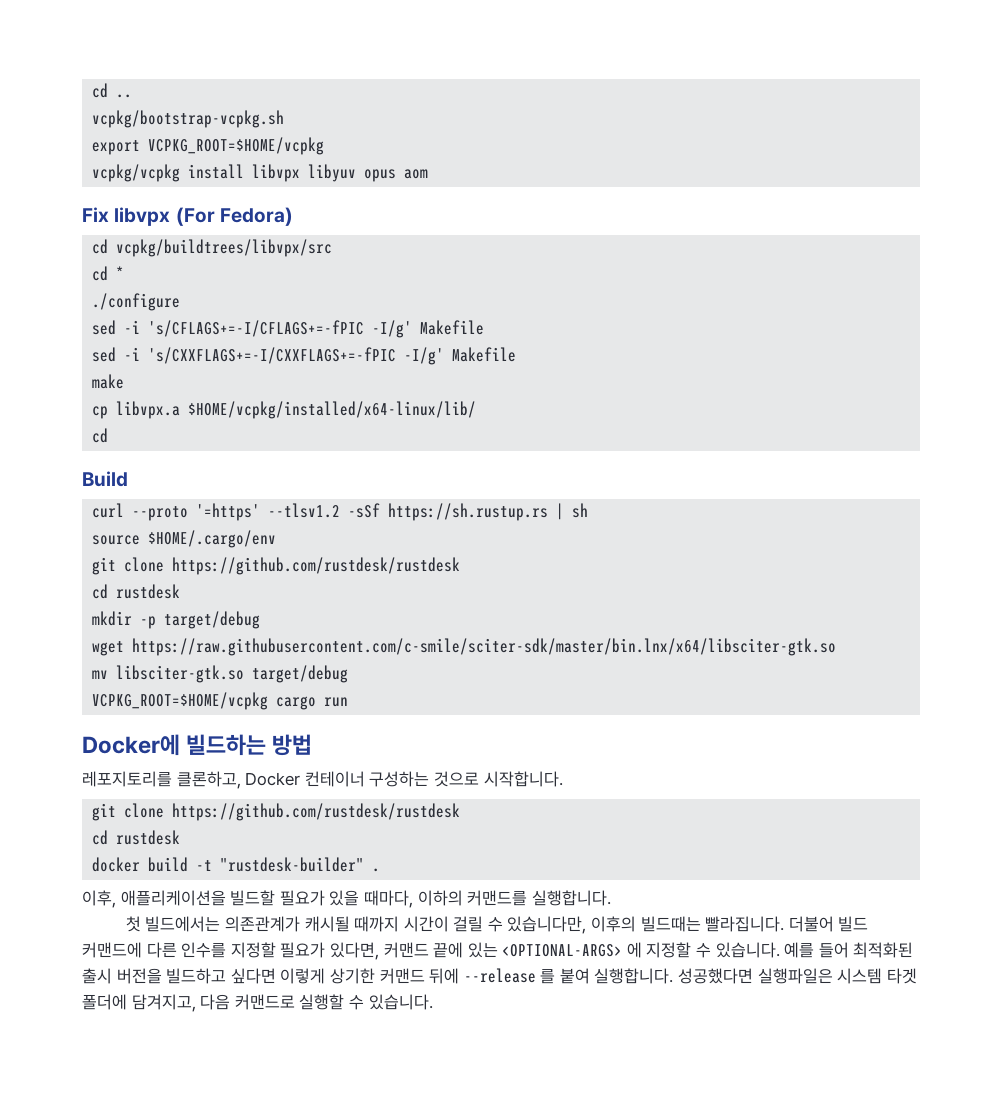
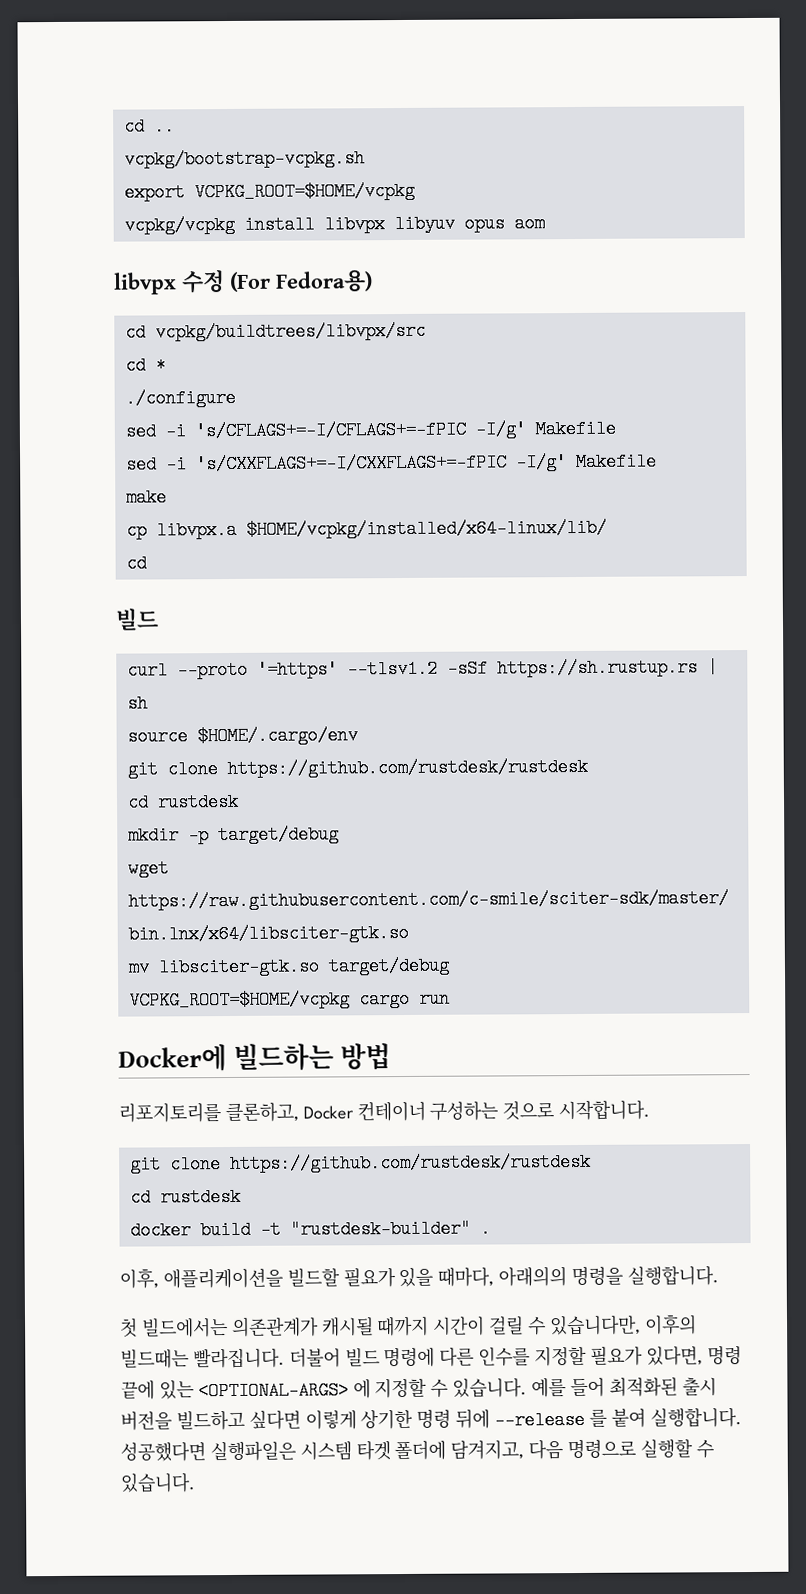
- Fix libvpx (For Fedora)
+ libvpx 수정 (For Fedora용)
  cp libvpx.a $HOME/vcpkg/installed/x64-linux/lib/
  cd
- Build
+ 빌드
- 레포지토리를 클론하고, Docker 컨테이너 구성하는 것으로 시작합니다.
+ 리포지토리를 클론하고, Docker 컨테이너 구성하는 것으로 시작합니다.
- 이후, 애플리케이션을 빌드할 필요가 있을 때마다, 이하의 커맨드를 실행합니다.
+ 이후, 애플리케이션을 빌드할 필요가 있을 때마다, 아래의의 명령을 실행합니다.
- 더불어 빌드 커맨드에 다른 인수를 지정할 필요가 있다면, 커맨드 끝에 있는 <OPTIONAL-ARGS> 에 지정할 수 있습니다.
+ 더불어 빌드 명령에 다른 인수를 지정할 필요가 있다면, 명령 끝에 있는 <OPTIONAL-ARGS> 에 지정할 수 있습니다.
- 예를 들어 최적화된 출시 버전을 빌드하고 싶다면 이렇게 상기한 커맨드 뒤에 --release 를 붙여 실행합니다.
+ 예를 들어 최적화된 출시 버전을 빌드하고 싶다면 이렇게 상기한 명령 뒤에 --release 를 붙여 실행합니다.
- 성공했다면 실행파일은 시스템 타겟 폴더에 담겨지고, 다음 커맨드로 실행할 수 있습니다.
+ 성공했다면 실행파일은 시스템 타겟 폴더에 담겨지고, 다음 명령으로 실행할 수 있습니다.

